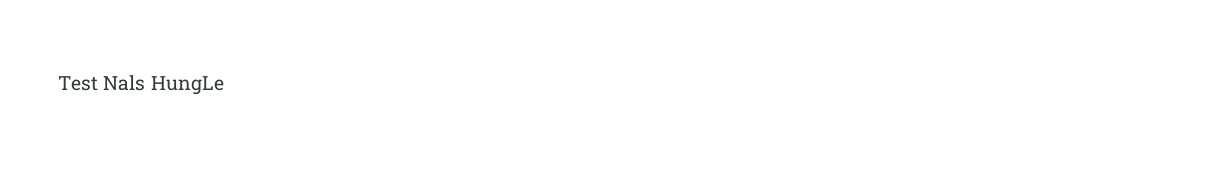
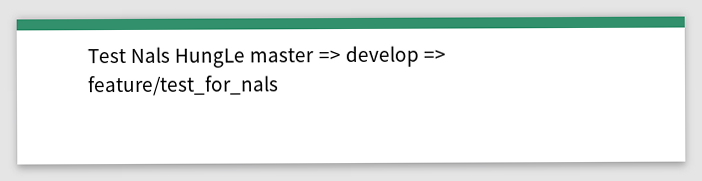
- Test Nals HungLe
+ Test Nals HungLe master => develop => feature/test_for_nals

